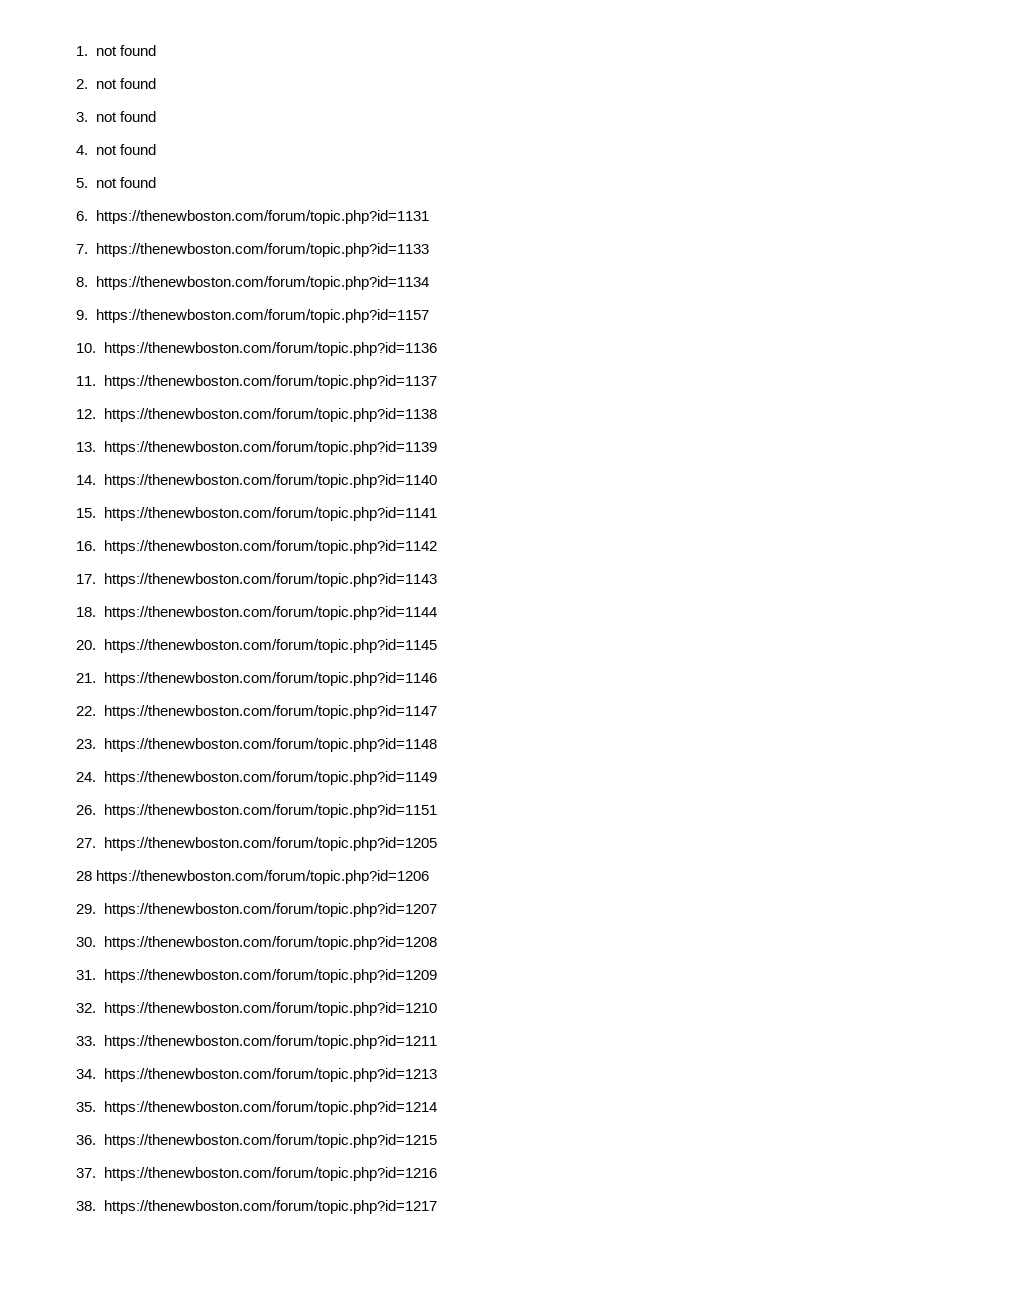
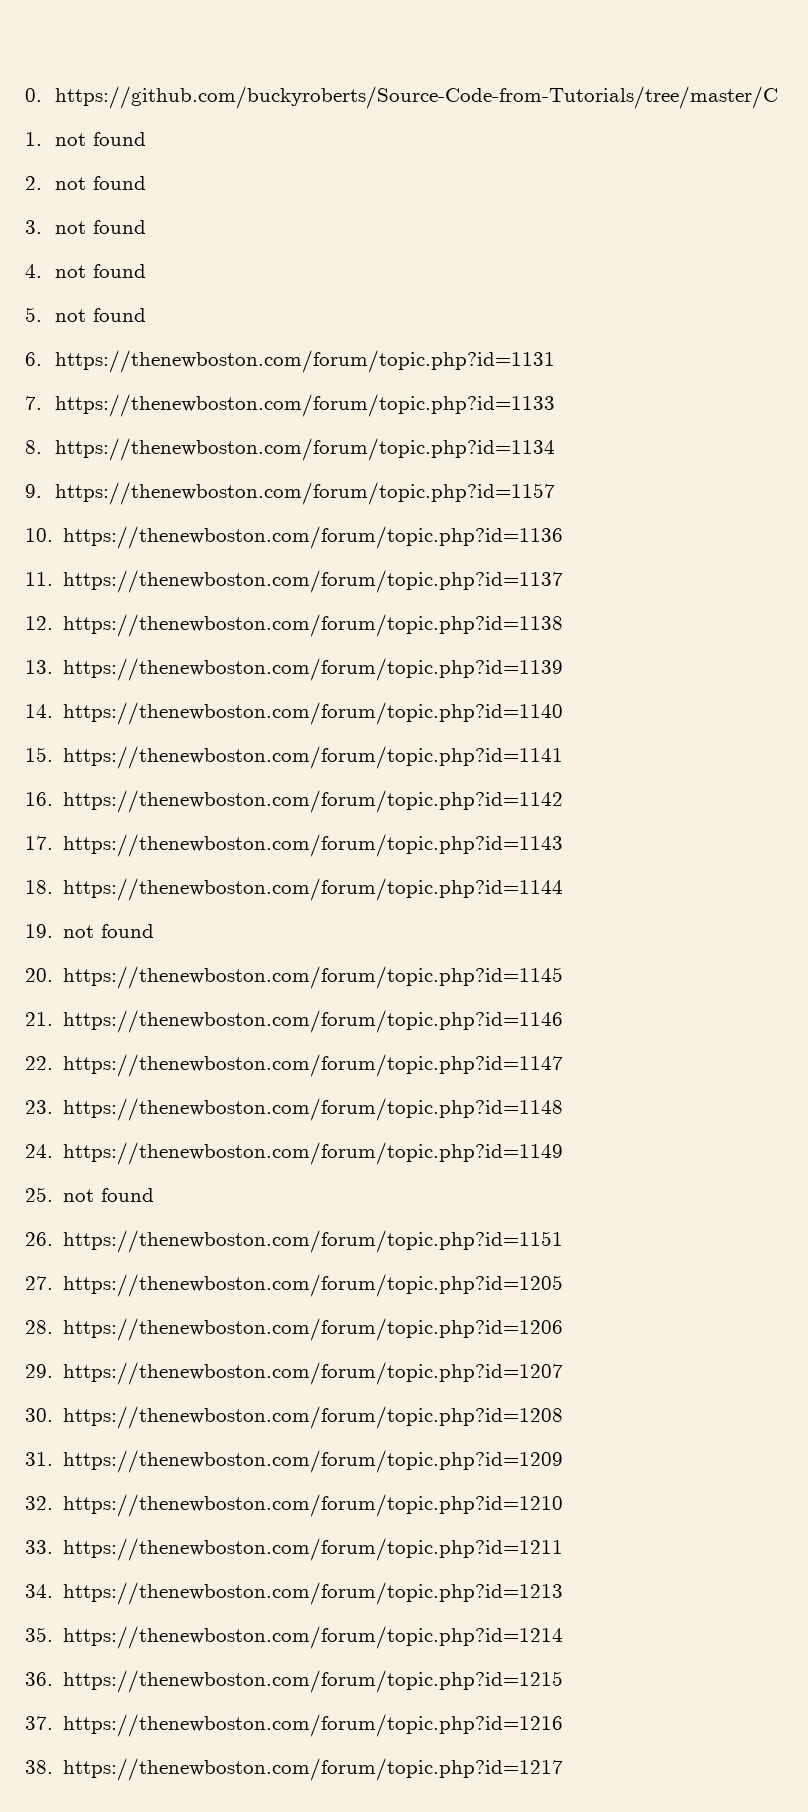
+ 0. https://github.com/buckyroberts/Source-Code-from-Tutorials/tree/master/C
+ 19. not found
+ 25. not found
- 28 https://thenewboston.com/forum/topic.php?id=1206
+ 28. https://thenewboston.com/forum/topic.php?id=1206

